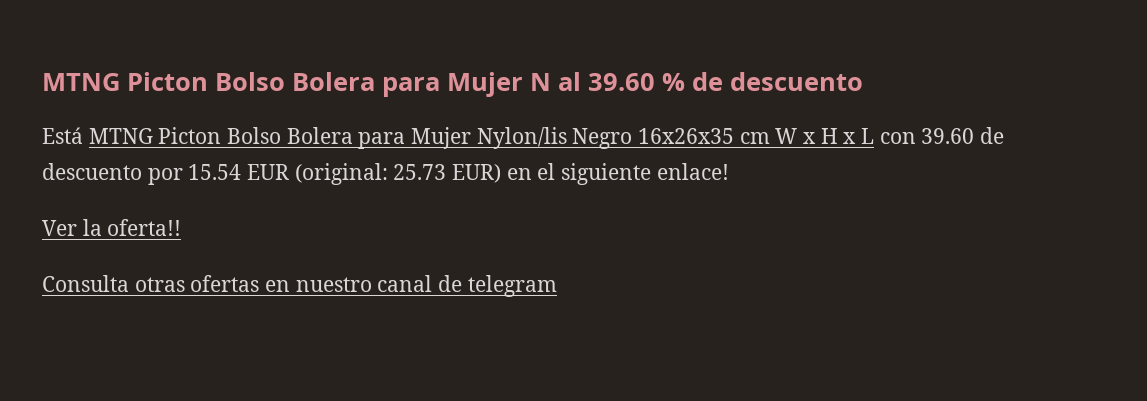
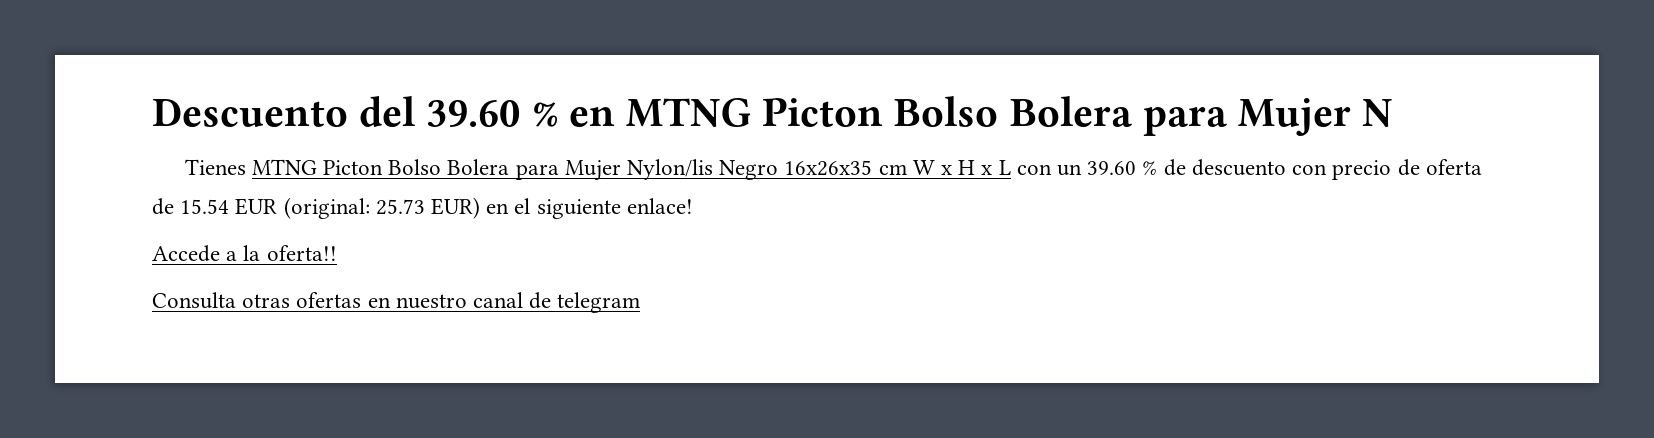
- MTNG Picton Bolso Bolera para Mujer N al 39.60 % de descuento
- Está MTNG Picton Bolso Bolera para Mujer Nylon/lis Negro 16x26x35 cm W x H x L con 39.60 de descuento por 15.54 EUR (original: 25.73 EUR) en el siguiente enlace!
+ Descuento del 39.60 % en MTNG Picton Bolso Bolera para Mujer N
+ Tienes MTNG Picton Bolso Bolera para Mujer Nylon/lis Negro 16x26x35 cm W x H x L con un 39.60 % de descuento con precio de oferta de 15.54 EUR (original: 25.73 EUR) en el siguiente enlace!
- Ver la oferta!!
+ Accede a la oferta!!

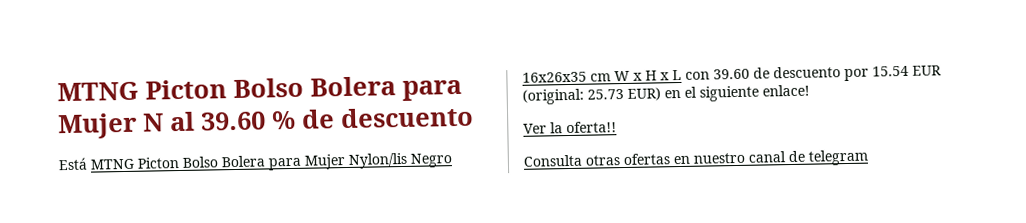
- Descuento del 39.60 % en MTNG Picton Bolso Bolera para Mujer N
- Tienes MTNG Picton Bolso Bolera para Mujer Nylon/lis Negro 16x26x35 cm W x H x L con un 39.60 % de descuento con precio de oferta de 15.54 EUR (original: 25.73 EUR) en el siguiente enlace!
+ MTNG Picton Bolso Bolera para Mujer N al 39.60 % de descuento
+ Está MTNG Picton Bolso Bolera para Mujer Nylon/lis Negro 16x26x35 cm W x H x L con 39.60 de descuento por 15.54 EUR (original: 25.73 EUR) en el siguiente enlace!
- Accede a la oferta!!
+ Ver la oferta!!

